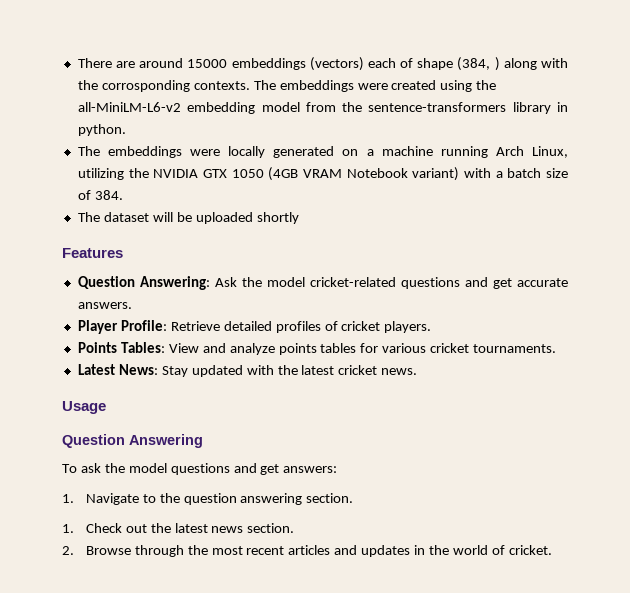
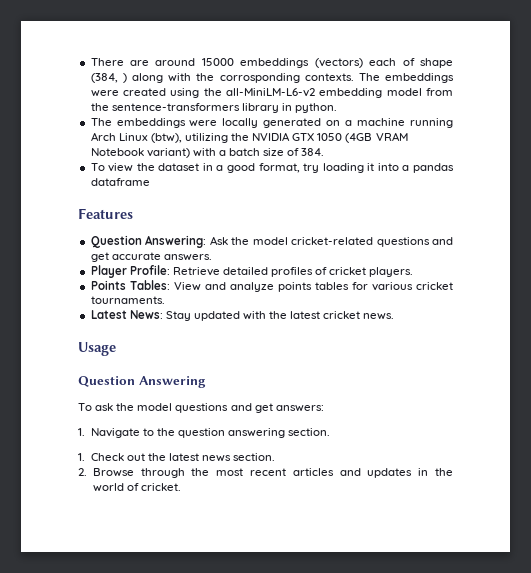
- The embeddings were locally generated on a machine running Arch Linux, utilizing the NVIDIA GTX 1050 (4GB VRAM Notebook variant) with a batch size of 384.
+ The embeddings were locally generated on a machine running Arch Linux (btw), utilizing the NVIDIA GTX 1050 (4GB VRAM Notebook variant) with a batch size of 384.
- The dataset will be uploaded shortly
+ To view the dataset in a good format, try loading it into a pandas dataframe

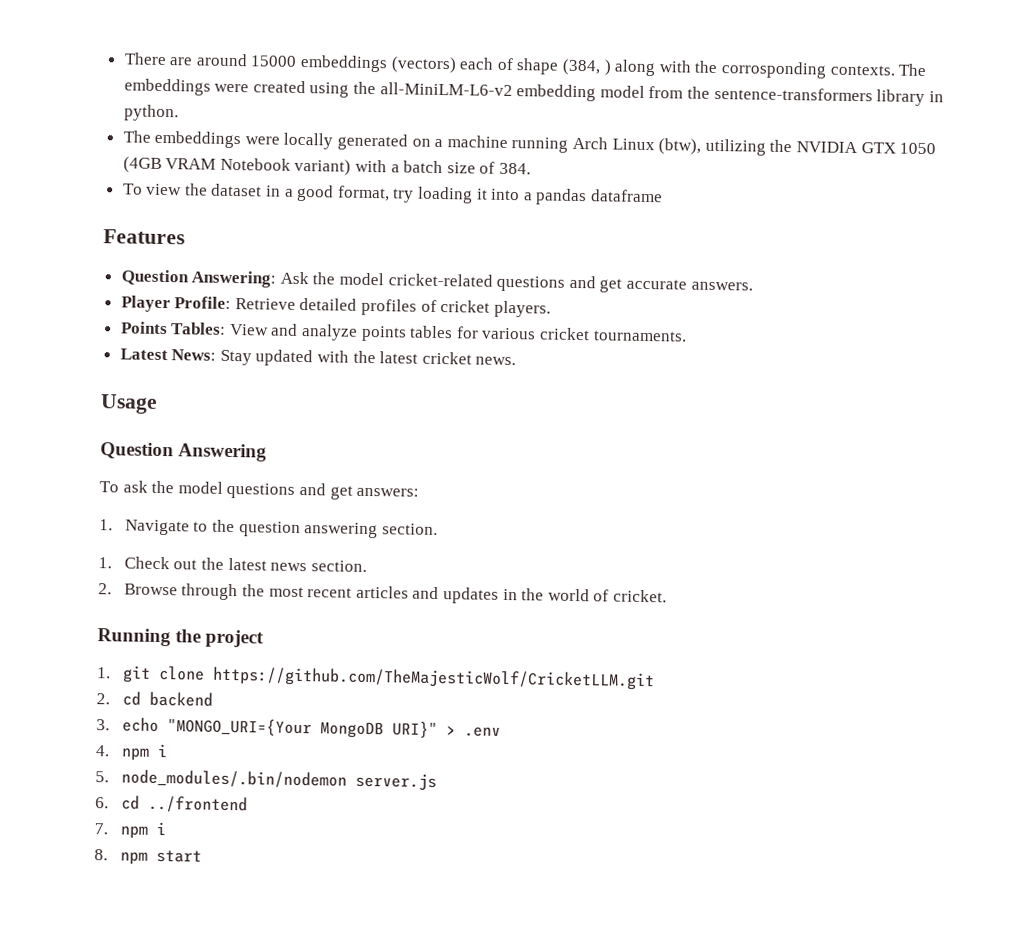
+ Running the project
+ 1. git clone https://github.com/TheMajesticWolf/CricketLLM.git
+ 2. cd backend
+ 3. echo "MONGO_URI={Your MongoDB URI}" > .env
+ 4. npm i
+ 5. node_modules/.bin/nodemon server.js
+ 6. cd ../frontend
+ 7. npm i
+ 8. npm start

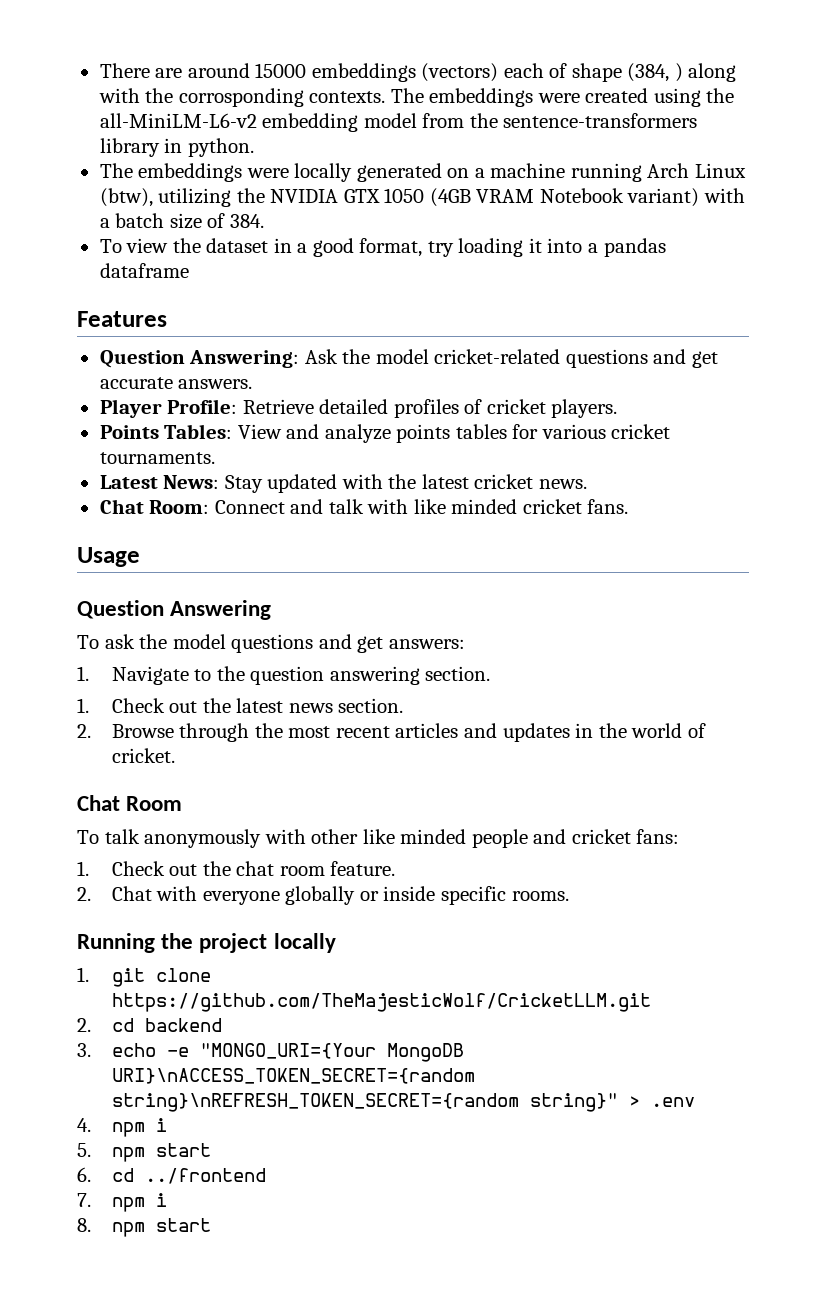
+ Chat Room: Connect and talk with like minded cricket fans.
+ Chat Room
+ To talk anonymously with other like minded people and cricket fans:
+ 1. Check out the chat room feature.
+ 2. Chat with everyone globally or inside specific rooms.
- Running the project
+ Running the project locally
- 3. echo "MONGO_URI={Your MongoDB URI}" > .env
+ 3. echo -e "MONGO_URI={Your MongoDB URI}\nACCESS_TOKEN_SECRET={random string}\nREFRESH_TOKEN_SECRET={random string}" > .env
- 5. node_modules/.bin/nodemon server.js
+ 5. npm start

